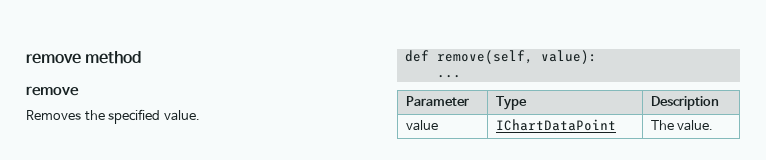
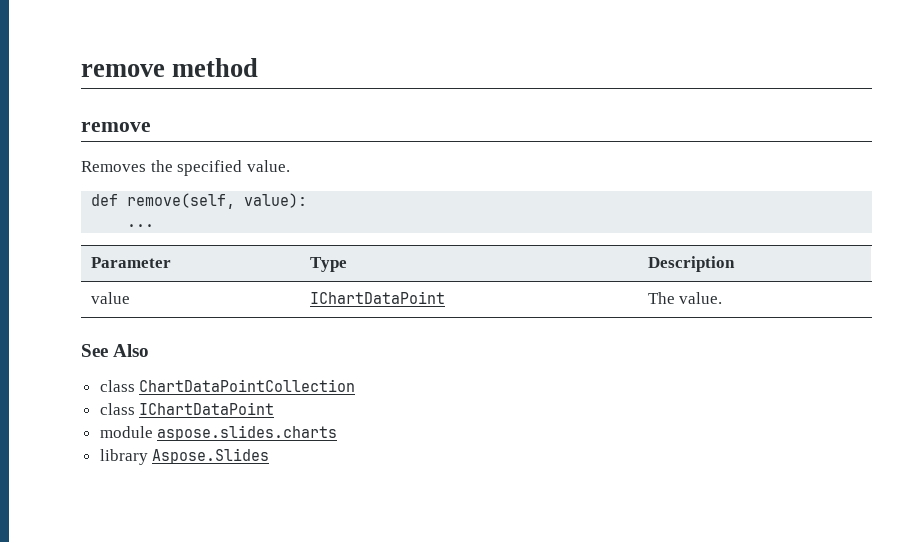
+ See Also
+ class ChartDataPointCollection
+ class IChartDataPoint
+ module aspose.slides.charts
+ library Aspose.Slides

